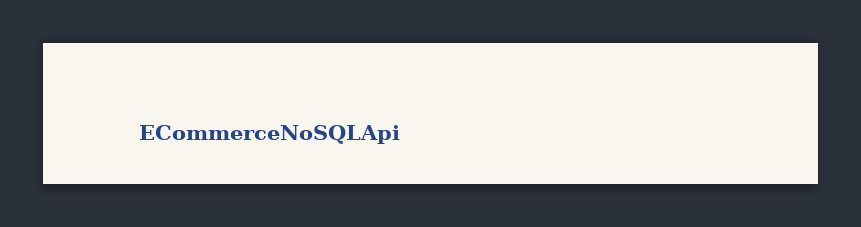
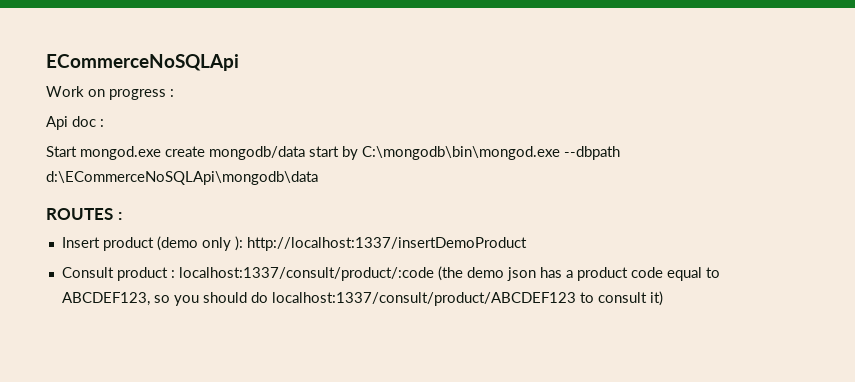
+ Work on progress :
+ Api doc :
+ Start mongod.exe create mongodb/data start by C:\mongodb\bin\mongod.exe --dbpath d:\ECommerceNoSQLApi\mongodb\data
+ ROUTES :
+ Insert product (demo only ): http://localhost:1337/insertDemoProduct
+ Consult product : localhost:1337/consult/product/:code (the demo json has a product code equal to ABCDEF123, so you should do localhost:1337/consult/product/ABCDEF123 to consult it)

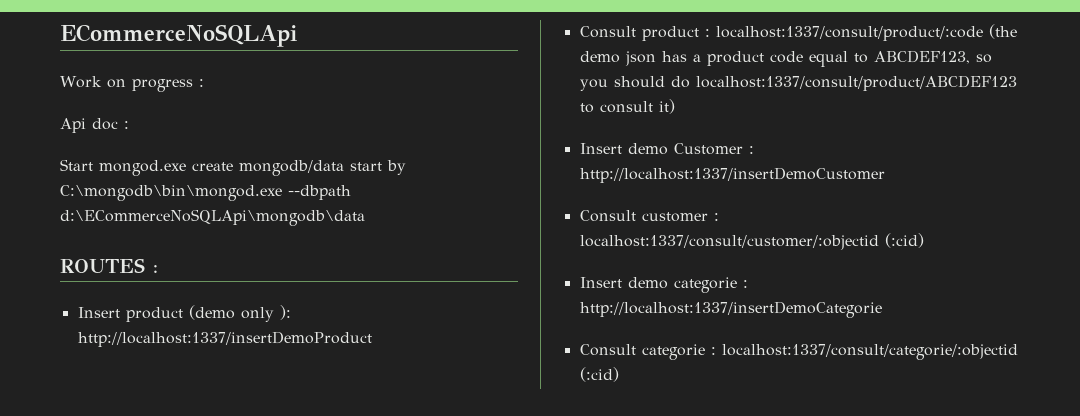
+ Insert demo Customer : http://localhost:1337/insertDemoCustomer
+ Consult customer : localhost:1337/consult/customer/:objectid (:cid)
+ Insert demo categorie : http://localhost:1337/insertDemoCategorie
+ Consult categorie : localhost:1337/consult/categorie/:objectid (:cid)

